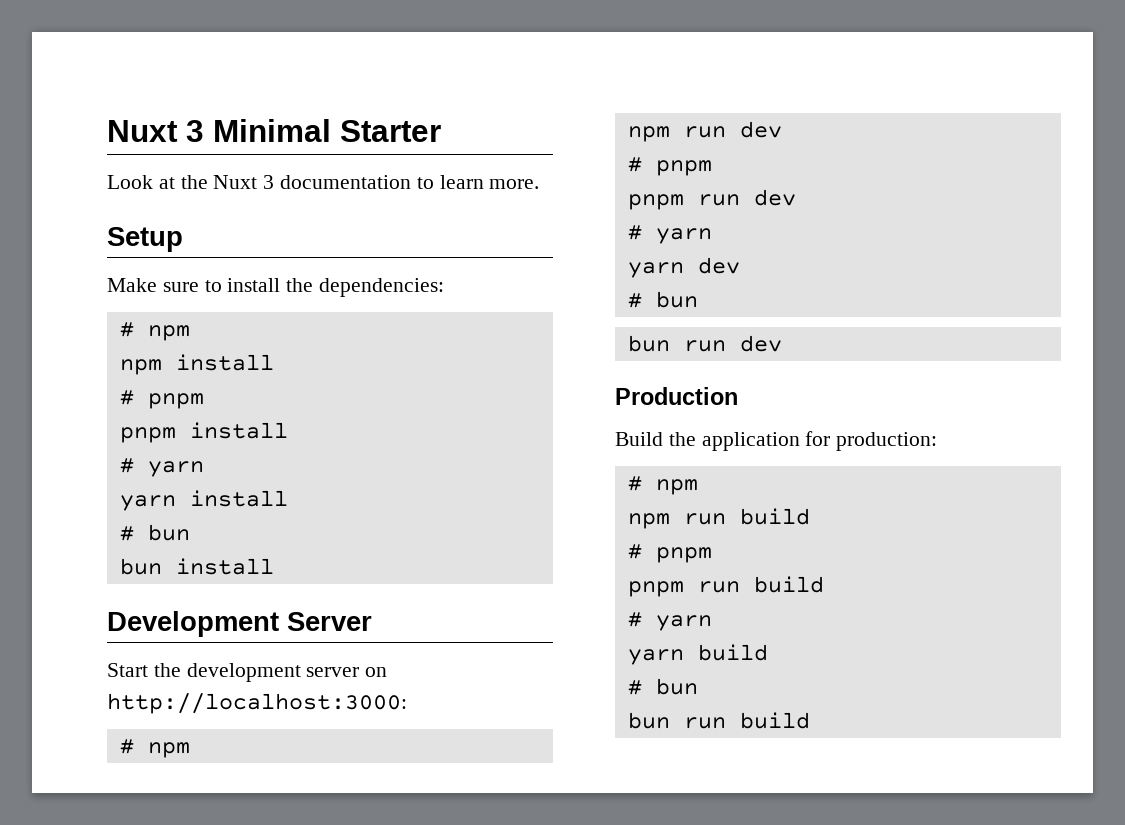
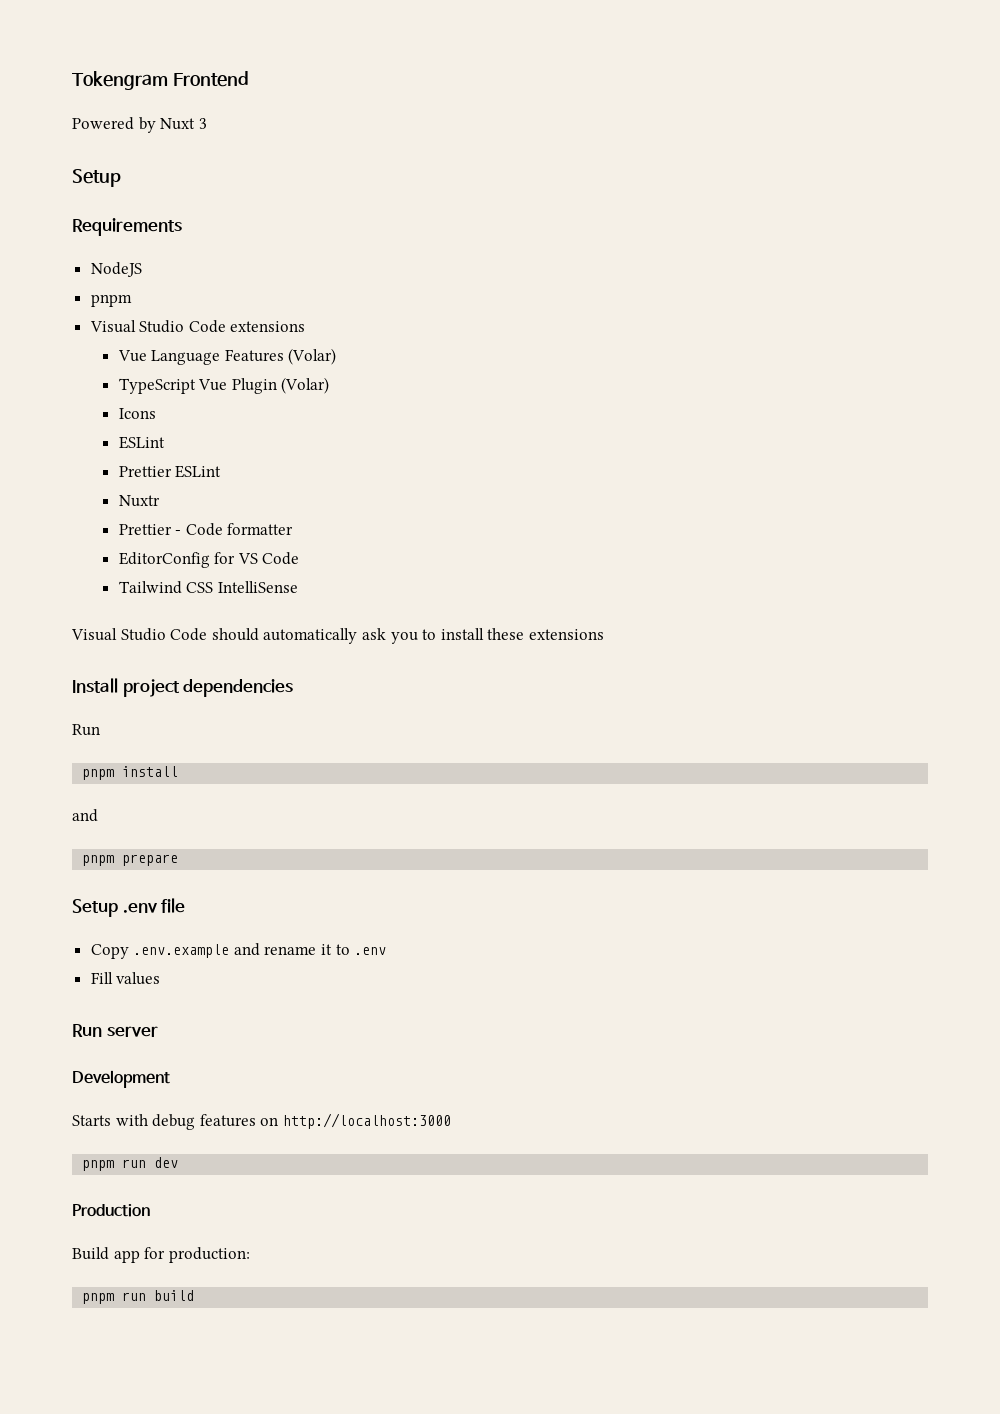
- Nuxt 3 Minimal Starter
- Look at the Nuxt 3 documentation to learn more.
+ Tokengram Frontend
+ Powered by Nuxt 3
  Setup
- Make sure to install the dependencies:
- # npm
- npm install
- # pnpm
+ Requirements
+ NodeJS
+ pnpm
+ Visual Studio Code extensions
+ Vue Language Features (Volar)
+ TypeScript Vue Plugin (Volar)
+ Icons
+ ESLint
+ Prettier ESLint
+ Nuxtr
+ Prettier - Code formatter
+ EditorConfig for VS Code
+ Tailwind CSS IntelliSense
+ Visual Studio Code should automatically ask you to install these extensions
+ Install project dependencies
+ Run
  pnpm install
- # yarn
- yarn install
- # bun
- bun install
- Development Server
- Start the development server on http://localhost:3000:
- # npm
- npm run dev
- # pnpm
+ and
+ pnpm prepare
+ Setup .env file
+ Copy .env.example and rename it to .env
+ Fill values
+ Run server
+ Development
+ Starts with debug features on http://localhost:3000
  pnpm run dev
- # yarn
- yarn dev
- # bun
- bun run dev
- Build the application for production:
- # npm
- npm run build
- # pnpm
+ Build app for production:
  pnpm run build
- # yarn
- yarn build
- # bun
- bun run build

